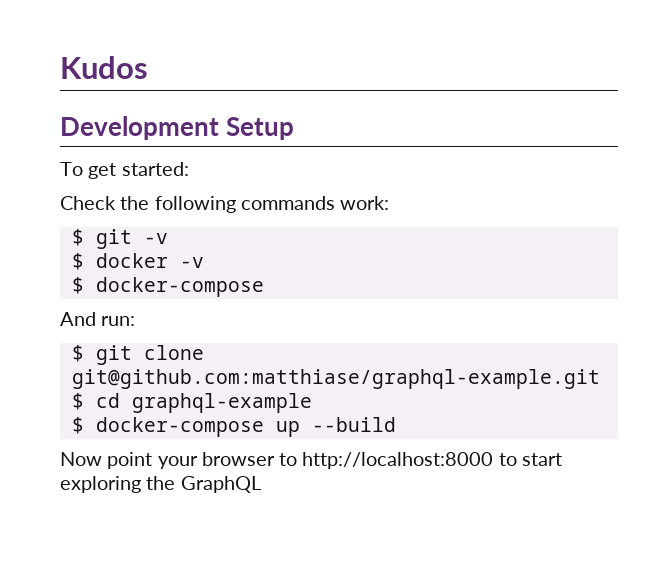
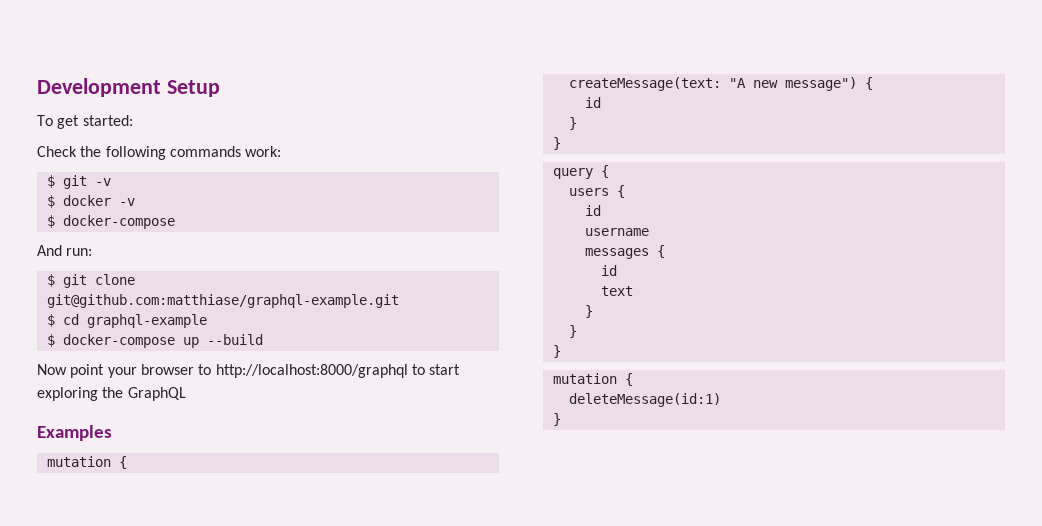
- Kudos
- Now point your browser to http://localhost:8000 to start exploring the GraphQL
+ Now point your browser to http://localhost:8000/graphql to start exploring the GraphQL
+ Examples
+ mutation {
+ createMessage(text: "A new message") {
+ id
+ }
+ }
+ query {
+ users {
+ id
+ username
+ messages {
+ id
+ text
+ }
+ }
+ }
+ mutation {
+ deleteMessage(id:1)
+ }

